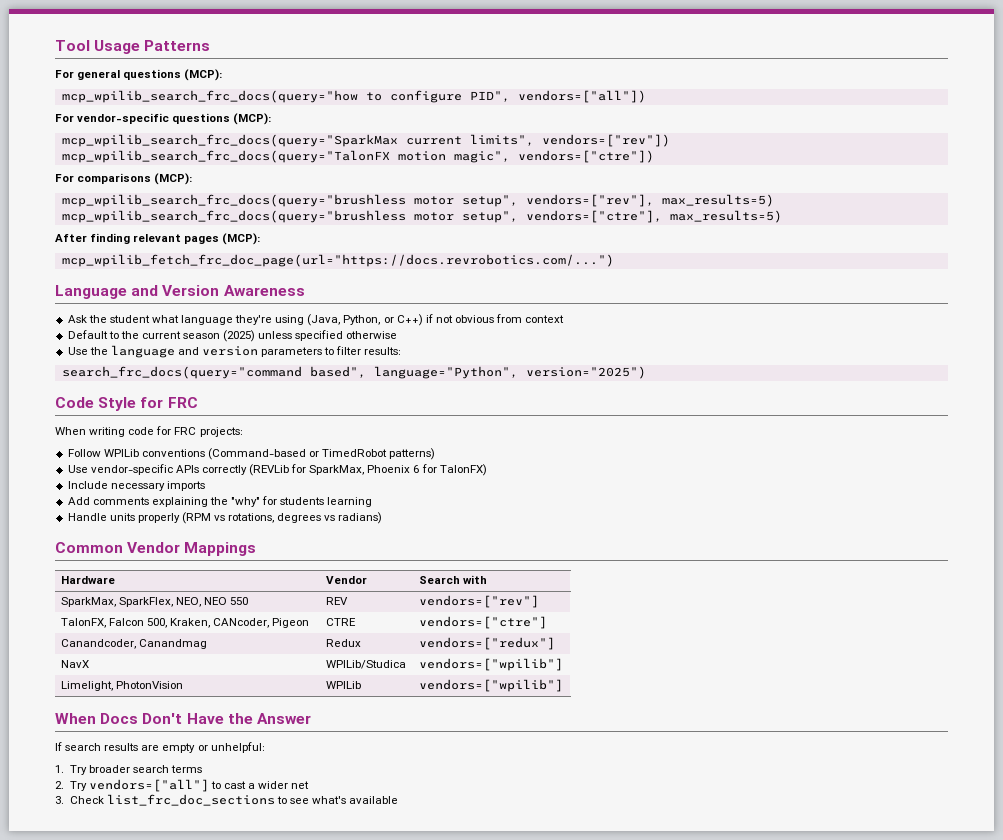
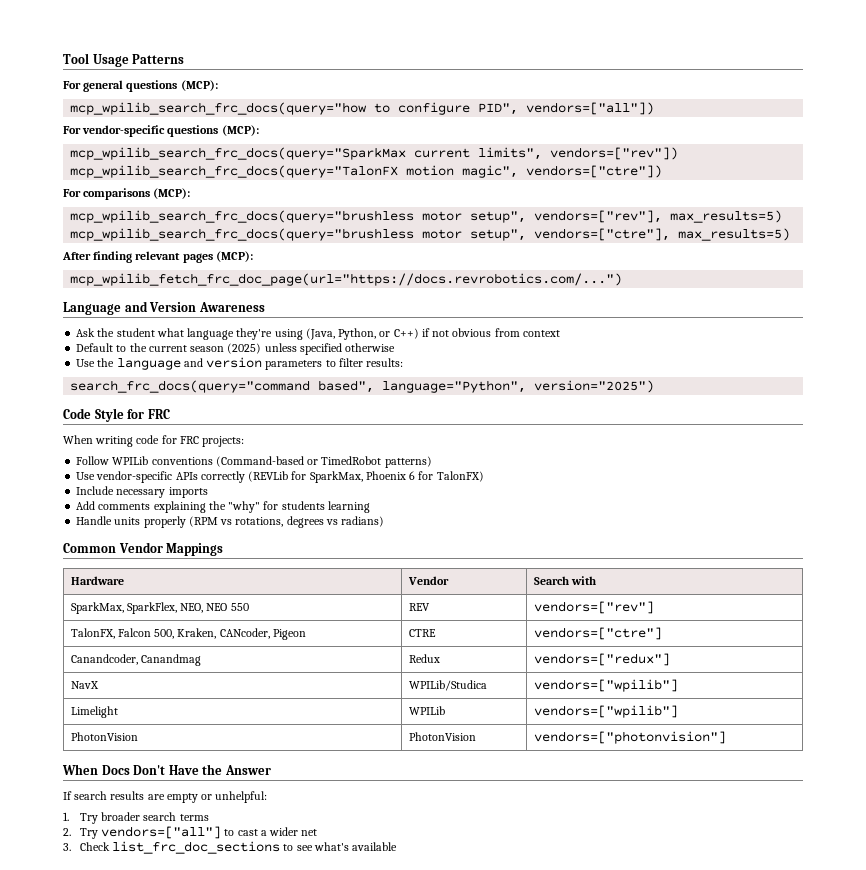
- Limelight, PhotonVision | WPILib | vendors=["wpilib"]
+ Limelight | WPILib | vendors=["wpilib"]
+ PhotonVision | PhotonVision | vendors=["photonvision"]

